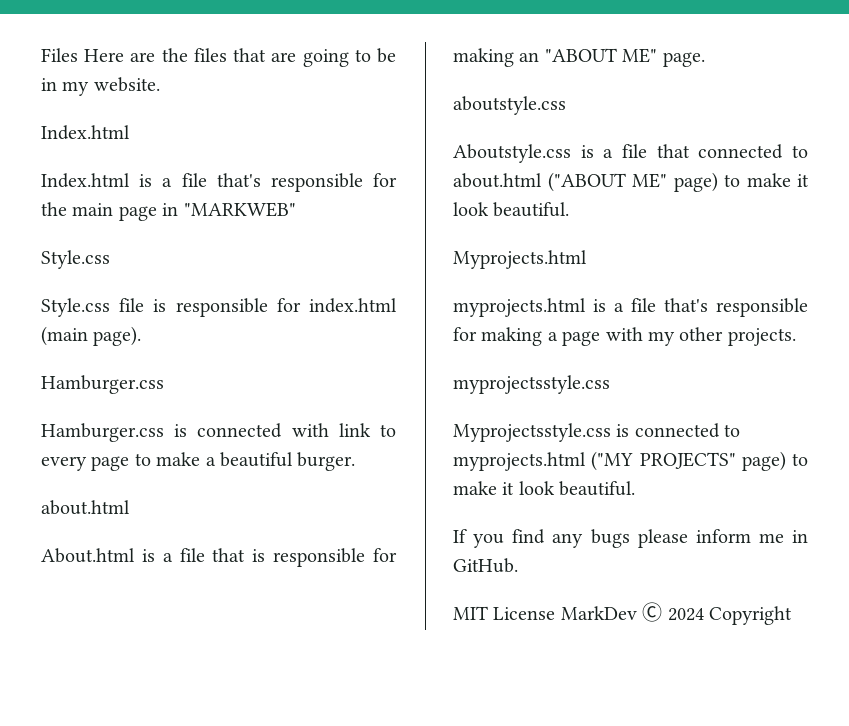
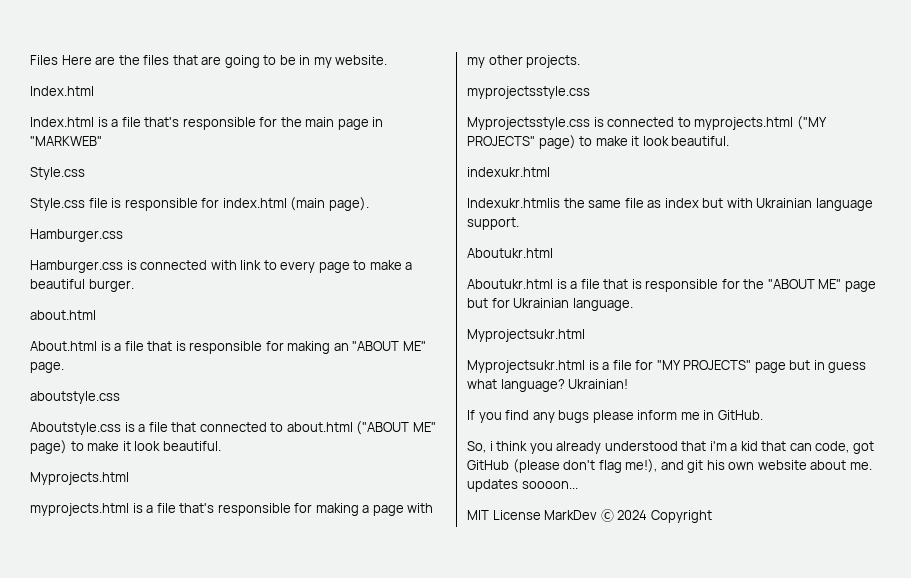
+ indexukr.html
+ Indexukr.htmlis the same file as index but with Ukrainian language support.
+ Aboutukr.html
+ Aboutukr.html is a file that is responsible for the "ABOUT ME" page but for Ukrainian language.
+ Myprojectsukr.html
+ Myprojectsukr.html is a file for "MY PROJECTS" page but in guess what language? Ukrainian!
+ So, i think you already understood that i'm a kid that can code, got GitHub (please don't flag me!), and git his own website about me. updates soooon...

